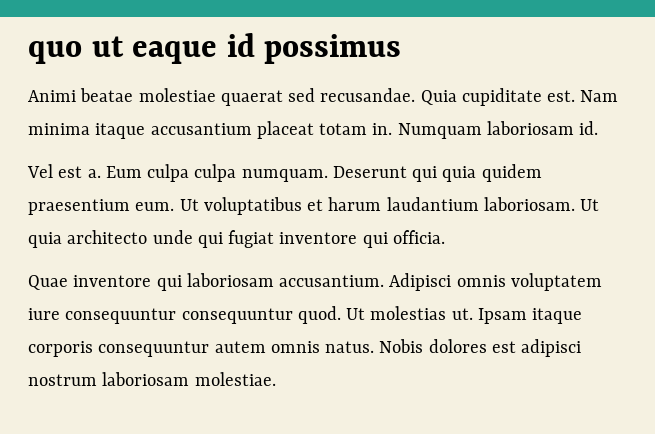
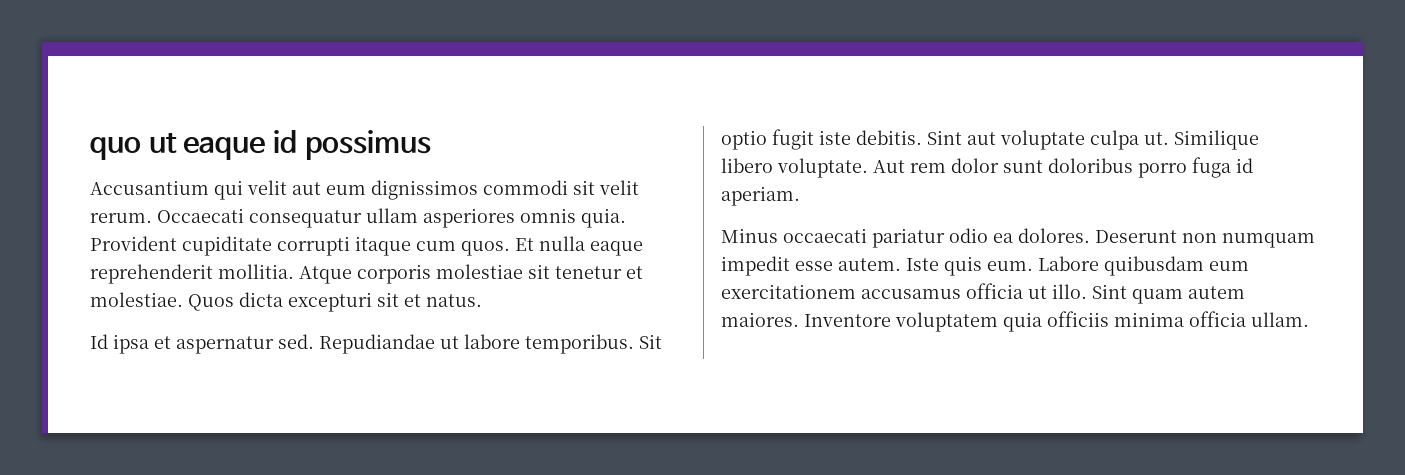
- Animi beatae molestiae quaerat sed recusandae. Quia cupiditate est. Nam minima itaque accusantium placeat totam in. Numquam laboriosam id.
- Vel est a. Eum culpa culpa numquam. Deserunt qui quia quidem praesentium eum. Ut voluptatibus et harum laudantium laboriosam. Ut quia architecto unde qui fugiat inventore qui officia.
- Quae inventore qui laboriosam accusantium. Adipisci omnis voluptatem iure consequuntur consequuntur quod. Ut molestias ut. Ipsam itaque corporis consequuntur autem omnis natus. Nobis dolores est adipisci nostrum laboriosam molestiae.
+ Accusantium qui velit aut eum dignissimos commodi sit velit rerum. Occaecati consequatur ullam asperiores omnis quia. Provident cupiditate corrupti itaque cum quos. Et nulla eaque reprehenderit mollitia. Atque corporis molestiae sit tenetur et molestiae. Quos dicta excepturi sit et natus.
+ Id ipsa et aspernatur sed. Repudiandae ut labore temporibus. Sit optio fugit iste debitis. Sint aut voluptate culpa ut. Similique libero voluptate. Aut rem dolor sunt doloribus porro fuga id aperiam.
+ Minus occaecati pariatur odio ea dolores. Deserunt non numquam impedit esse autem. Iste quis eum. Labore quibusdam eum exercitationem accusamus officia ut illo. Sint quam autem maiores. Inventore voluptatem quia officiis minima officia ullam.

